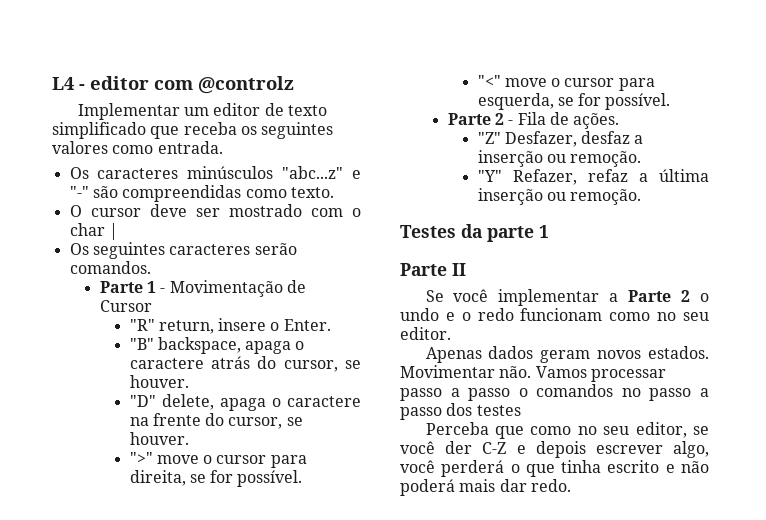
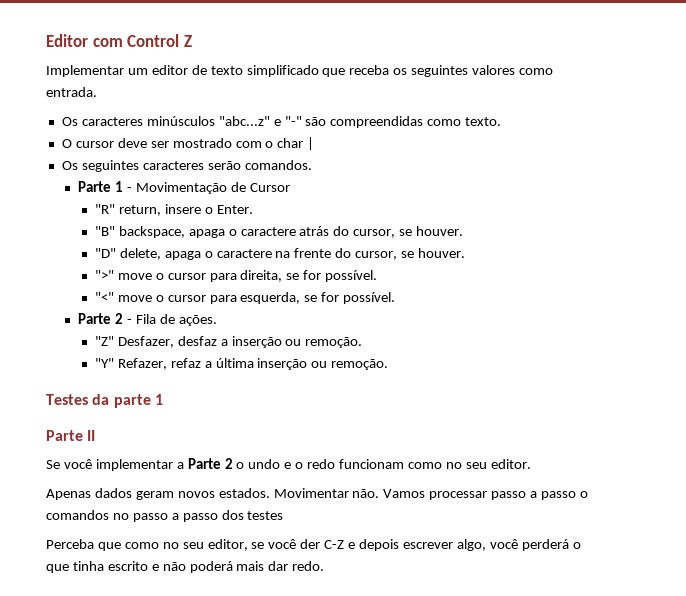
- L4 - editor com @controlz
+ Editor com Control Z

